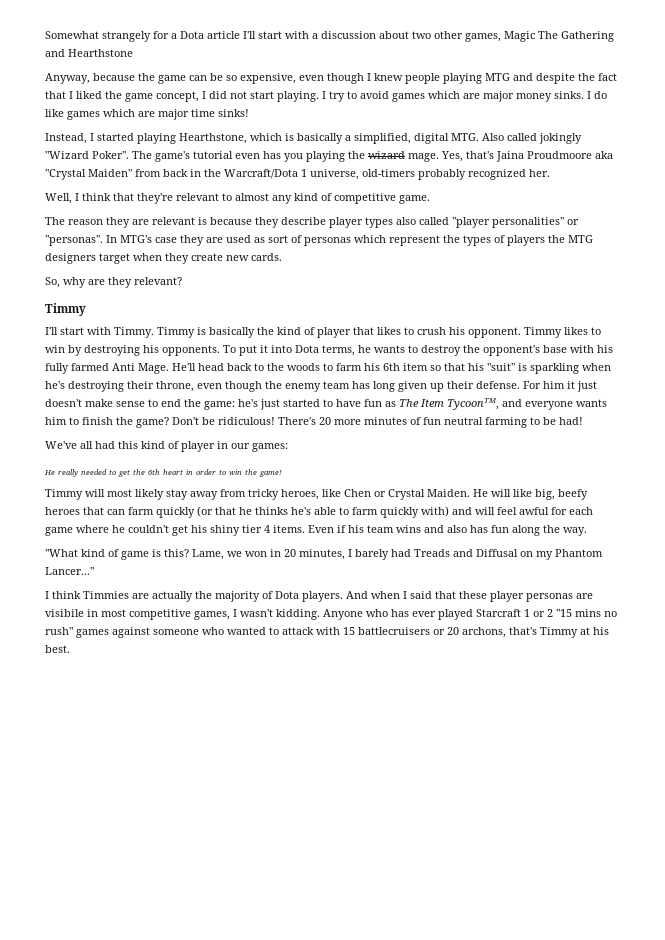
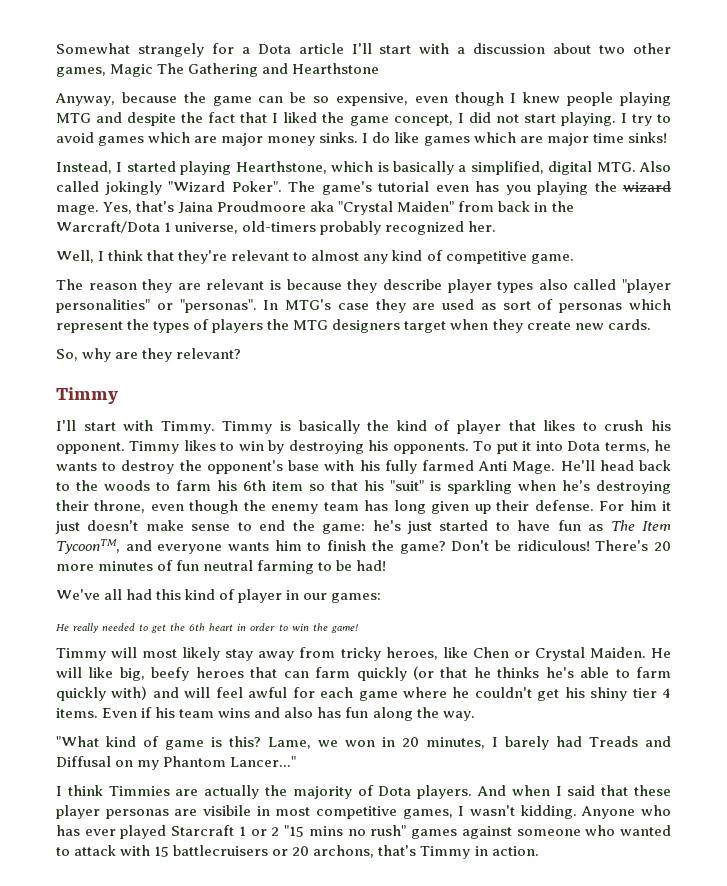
- Anyone who has ever played Starcraft 1 or 2 "15 mins no rush" games against someone who wanted to attack with 15 battlecruisers or 20 archons, that's Timmy at his best.
+ Anyone who has ever played Starcraft 1 or 2 "15 mins no rush" games against someone who wanted to attack with 15 battlecruisers or 20 archons, that's Timmy in action.

